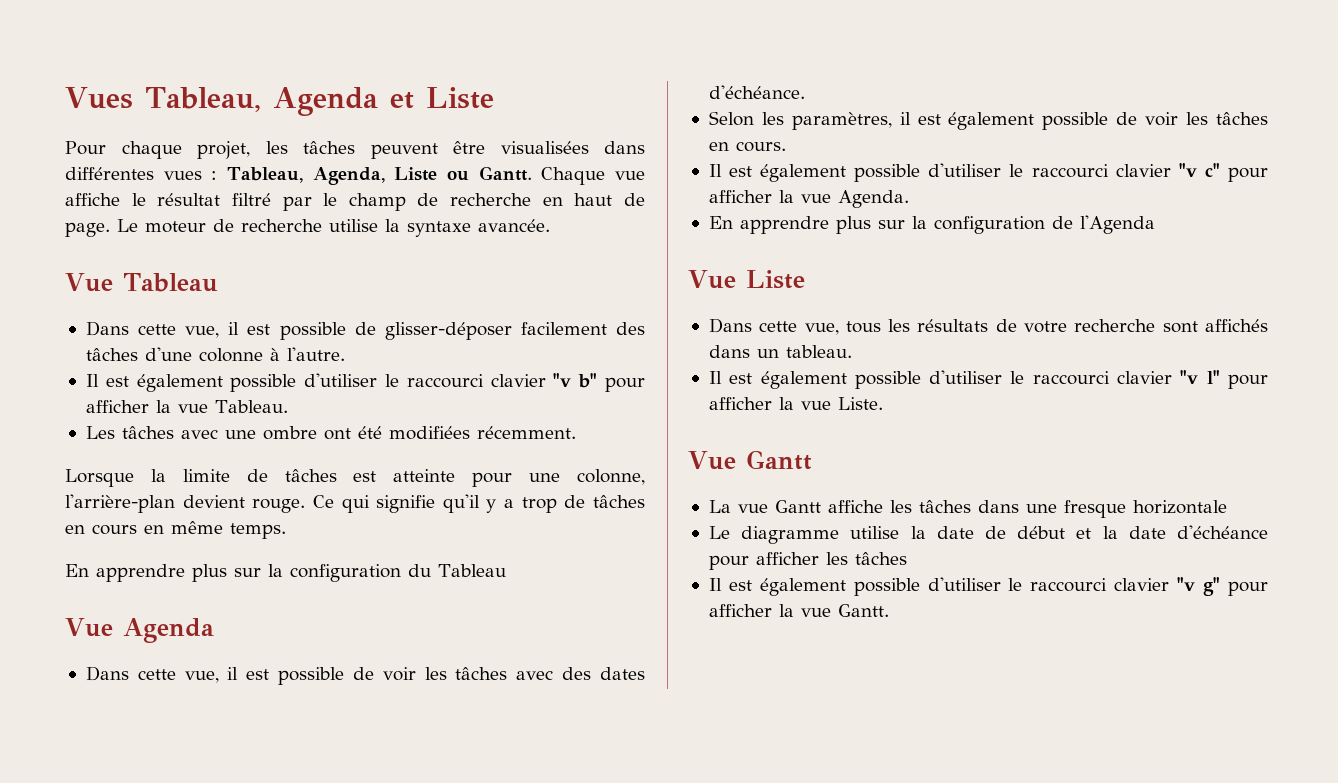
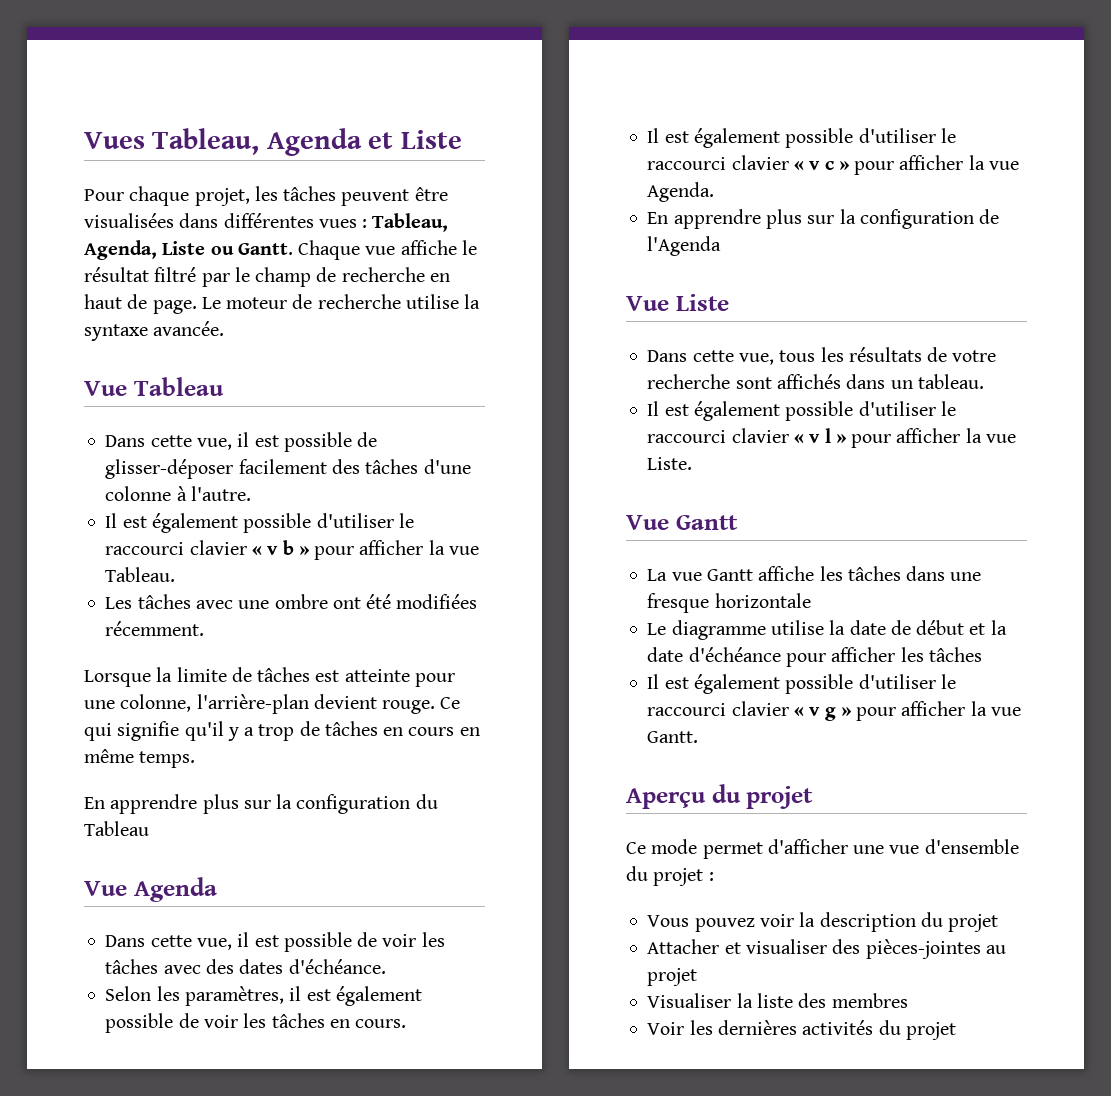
- Il est également possible d'utiliser le raccourci clavier "v b" pour afficher la vue Tableau.
+ Il est également possible d'utiliser le raccourci clavier « v b » pour afficher la vue Tableau.
- Il est également possible d'utiliser le raccourci clavier "v c" pour afficher la vue Agenda.
+ Il est également possible d'utiliser le raccourci clavier « v c » pour afficher la vue Agenda.
- Il est également possible d'utiliser le raccourci clavier "v l" pour afficher la vue Liste.
+ Il est également possible d'utiliser le raccourci clavier « v l » pour afficher la vue Liste.
- Il est également possible d'utiliser le raccourci clavier "v g" pour afficher la vue Gantt.
+ Il est également possible d'utiliser le raccourci clavier « v g » pour afficher la vue Gantt.
+ Aperçu du projet
+ Ce mode permet d'afficher une vue d'ensemble du projet :
+ Vous pouvez voir la description du projet
+ Attacher et visualiser des pièces-jointes au projet
+ Visualiser la liste des membres
+ Voir les dernières activités du projet

